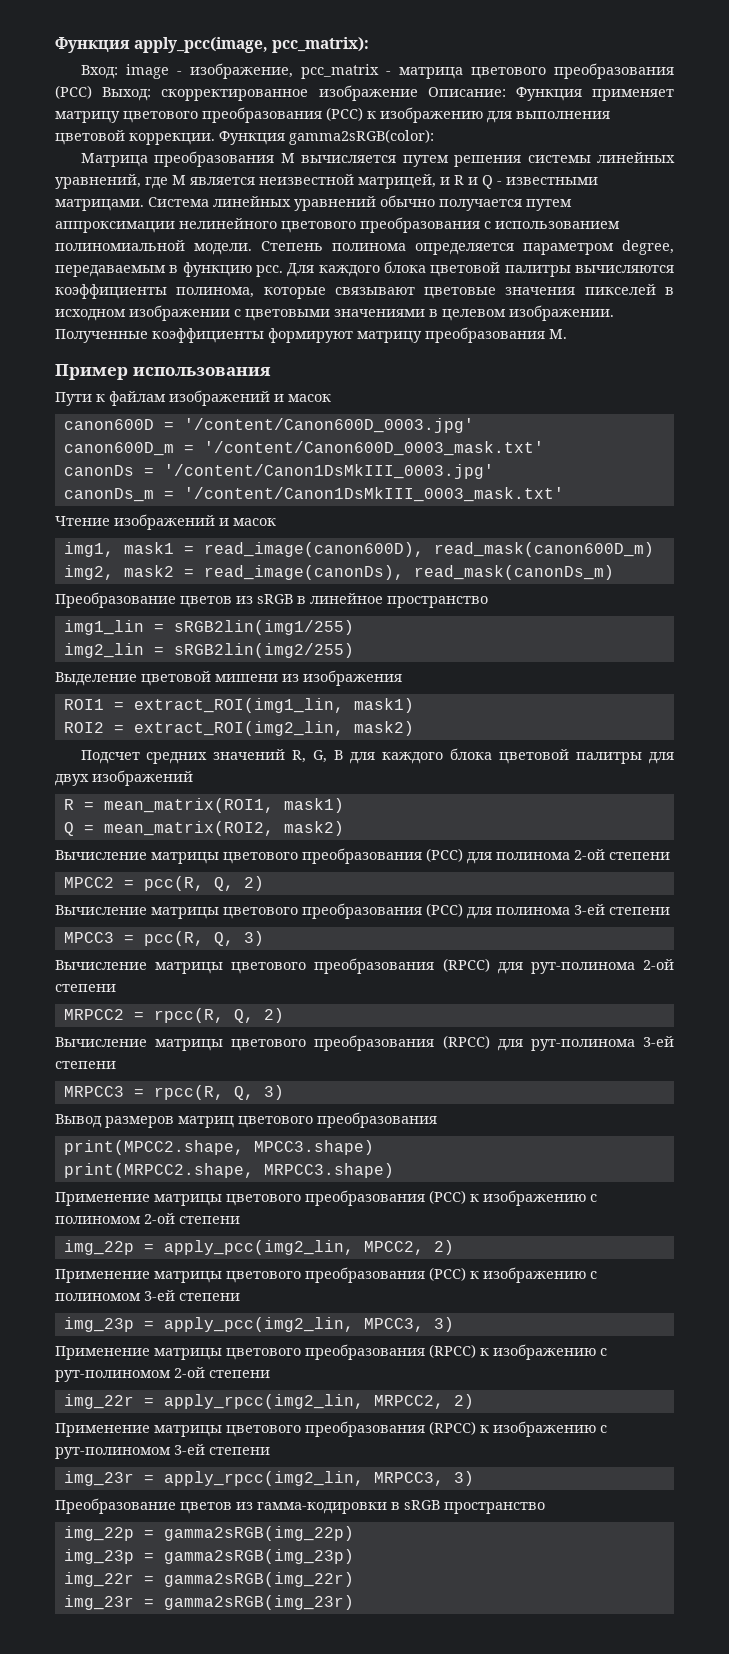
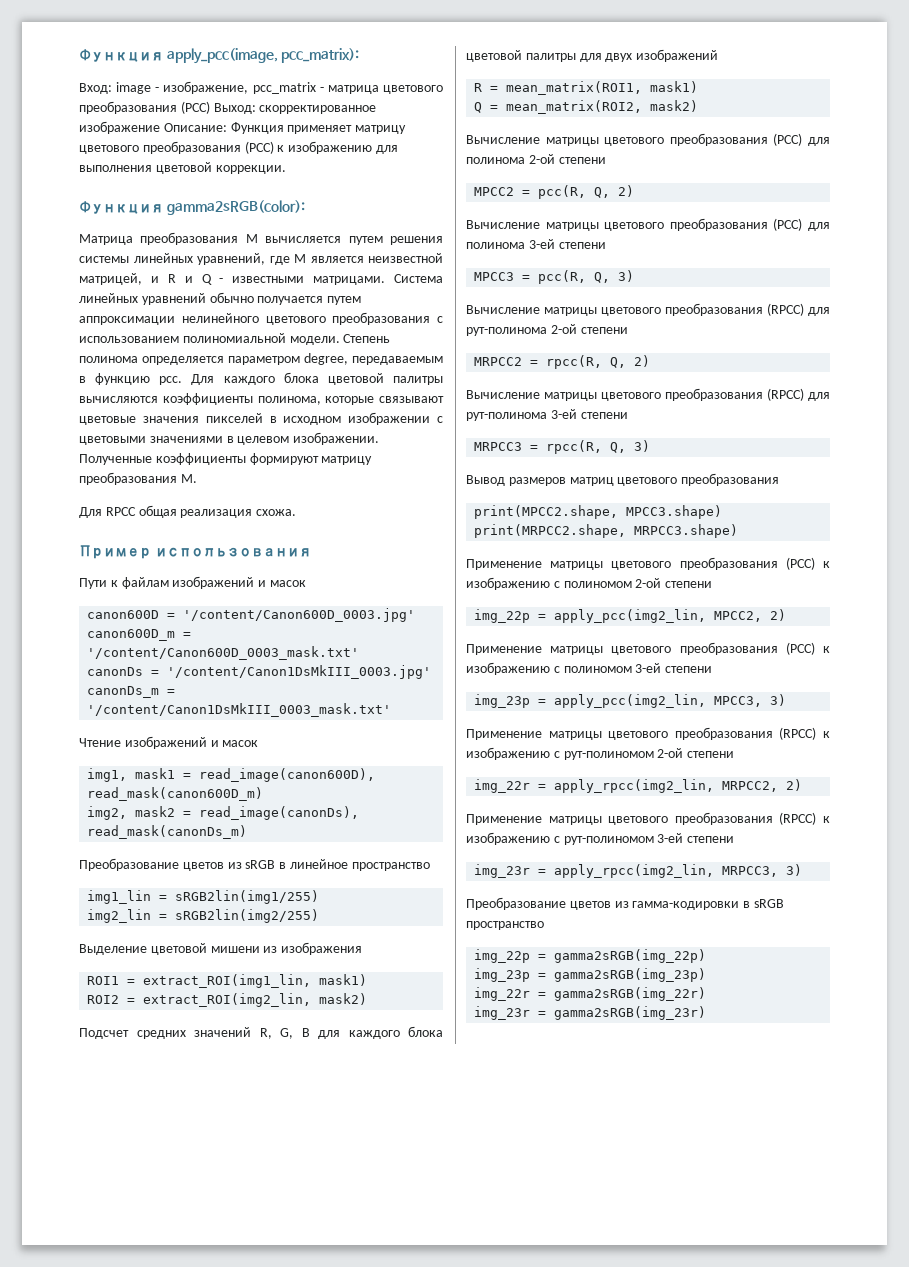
- Вход: image - изображение, pcc_matrix - матрица цветового преобразования (PCC) Выход: скорректированное изображение Описание: Функция применяет матрицу цветового преобразования (PCC) к изображению для выполнения цветовой коррекции. Функция gamma2sRGB(color):
+ Вход: image - изображение, pcc_matrix - матрица цветового преобразования (PCC) Выход: скорректированное изображение Описание: Функция применяет матрицу цветового преобразования (PCC) к изображению для выполнения цветовой коррекции.
+ Функция gamma2sRGB(color):
+ Для RPCC общая реализация схожа.

